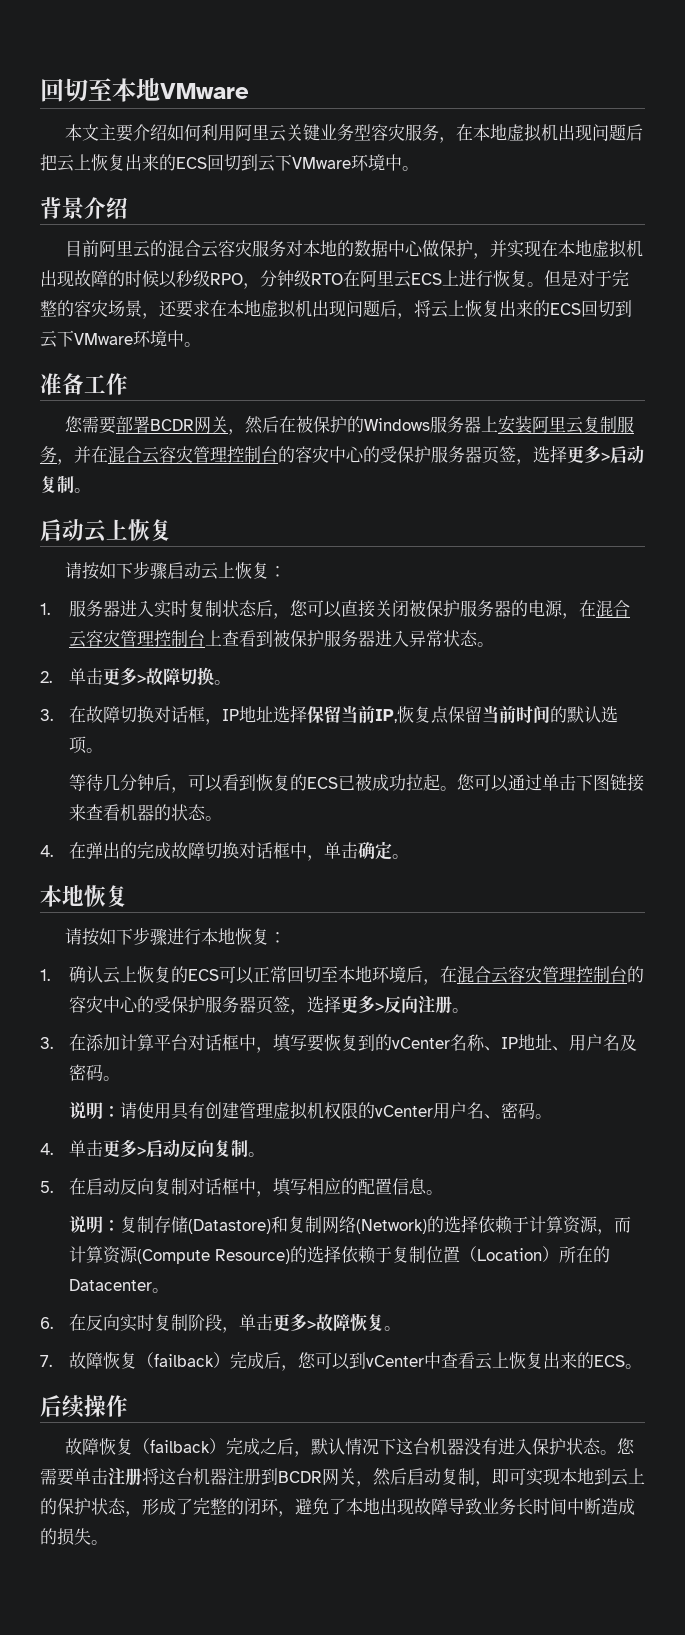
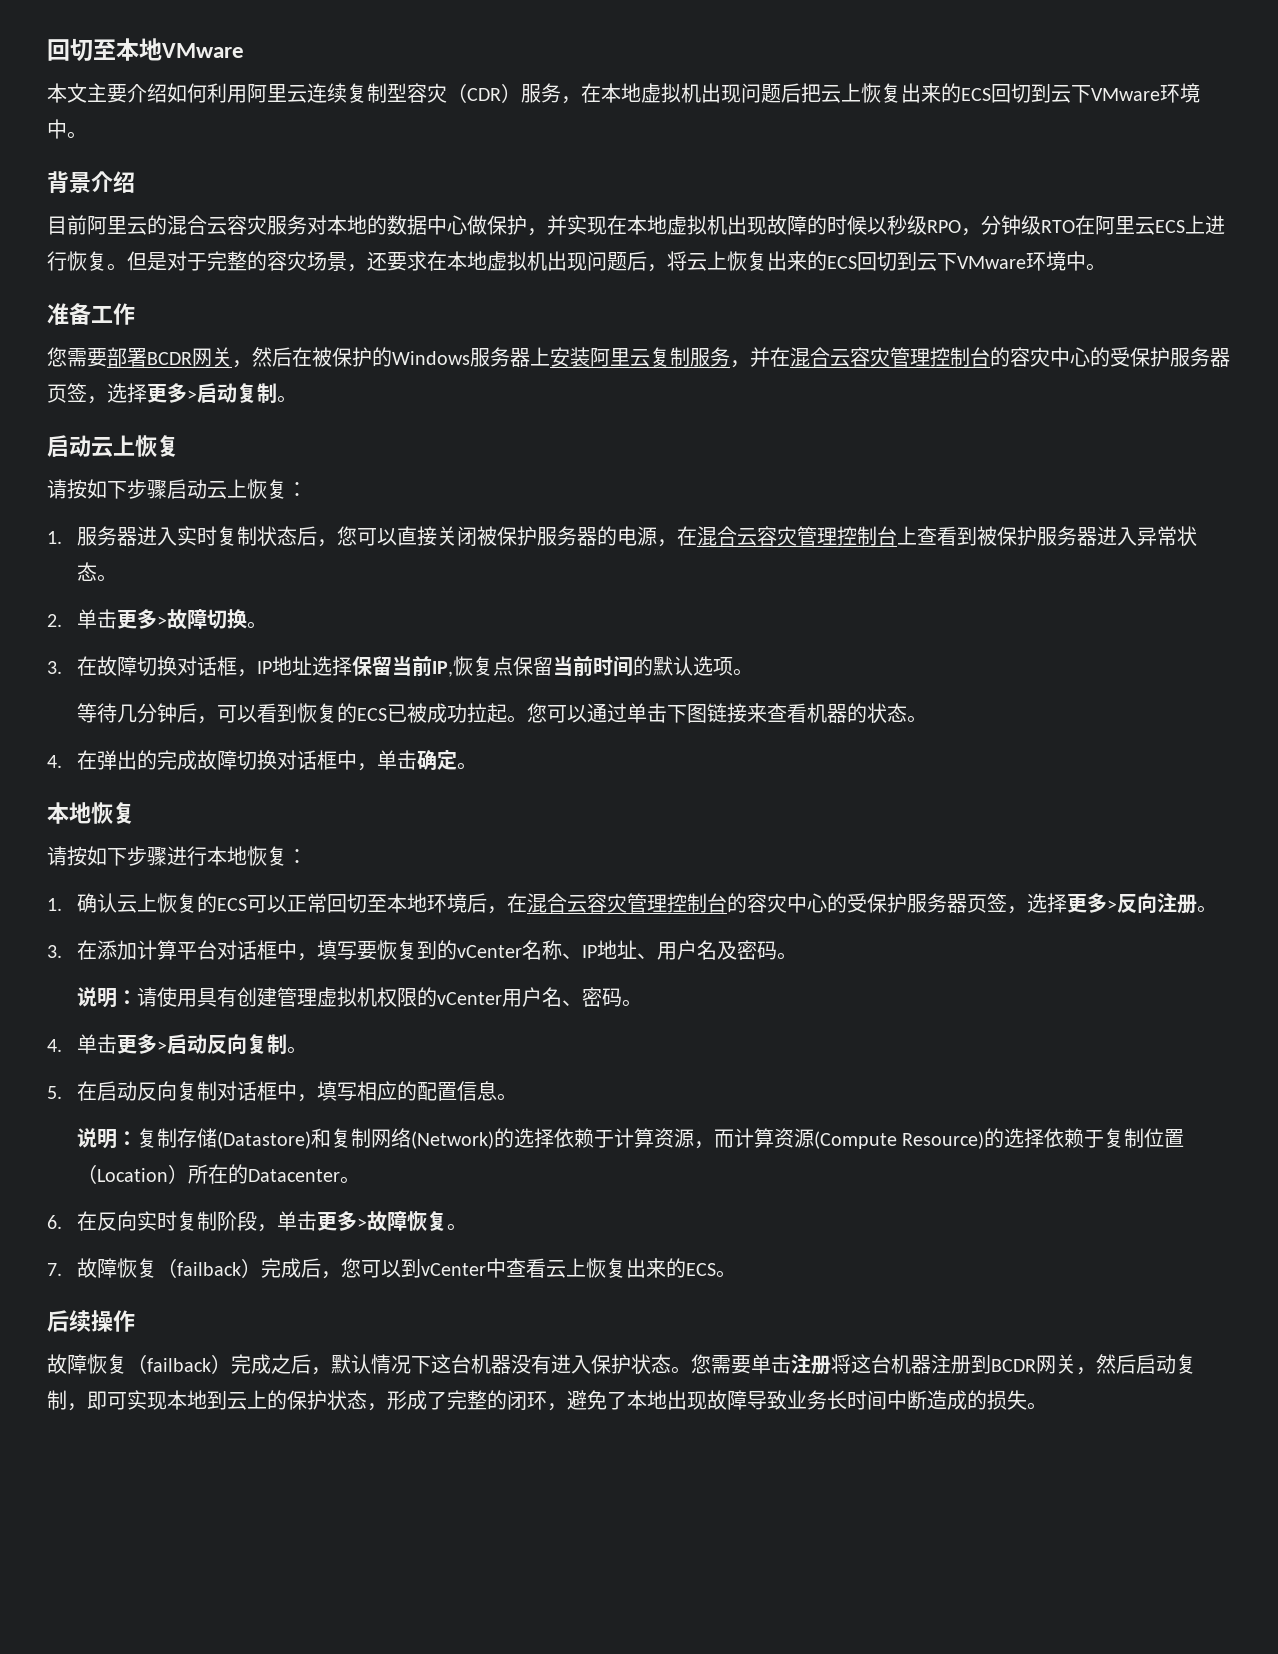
- 本文主要介绍如何利用阿里云关键业务型容灾服务，在本地虚拟机出现问题后把云上恢复出来的ECS回切到云下VMware环境中。
+ 本文主要介绍如何利用阿里云连续复制型容灾（CDR）服务，在本地虚拟机出现问题后把云上恢复出来的ECS回切到云下VMware环境中。

